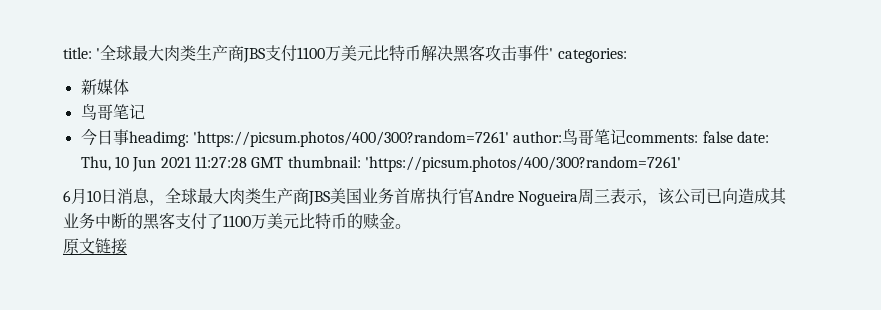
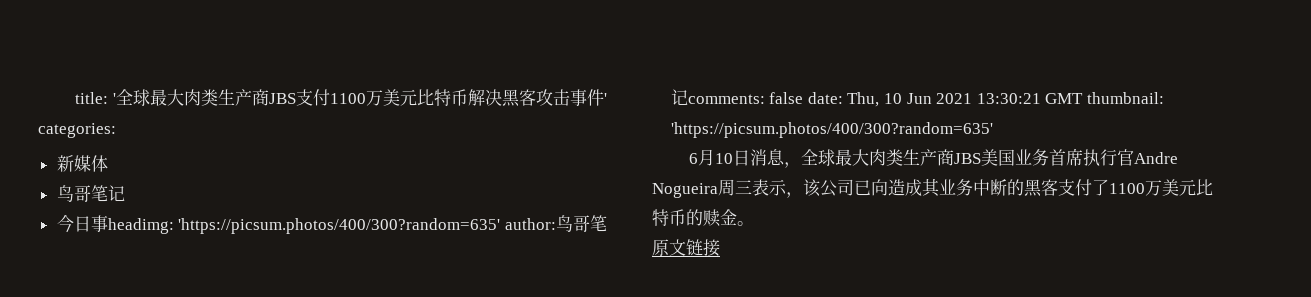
- 今日事headimg: 'https://picsum.photos/400/300?random=7261' author:鸟哥笔记comments: false date: Thu, 10 Jun 2021 11:27:28 GMT thumbnail: 'https://picsum.photos/400/300?random=7261'
+ 今日事headimg: 'https://picsum.photos/400/300?random=635' author:鸟哥笔记comments: false date: Thu, 10 Jun 2021 13:30:21 GMT thumbnail: 'https://picsum.photos/400/300?random=635'

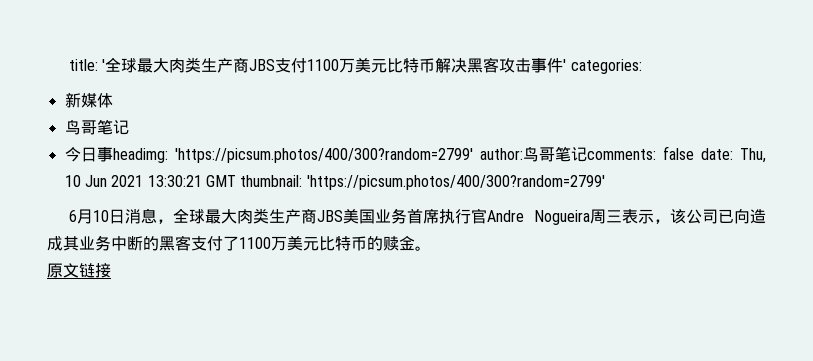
- 今日事headimg: 'https://picsum.photos/400/300?random=635' author:鸟哥笔记comments: false date: Thu, 10 Jun 2021 13:30:21 GMT thumbnail: 'https://picsum.photos/400/300?random=635'
+ 今日事headimg: 'https://picsum.photos/400/300?random=2799' author:鸟哥笔记comments: false date: Thu, 10 Jun 2021 13:30:21 GMT thumbnail: 'https://picsum.photos/400/300?random=2799'

